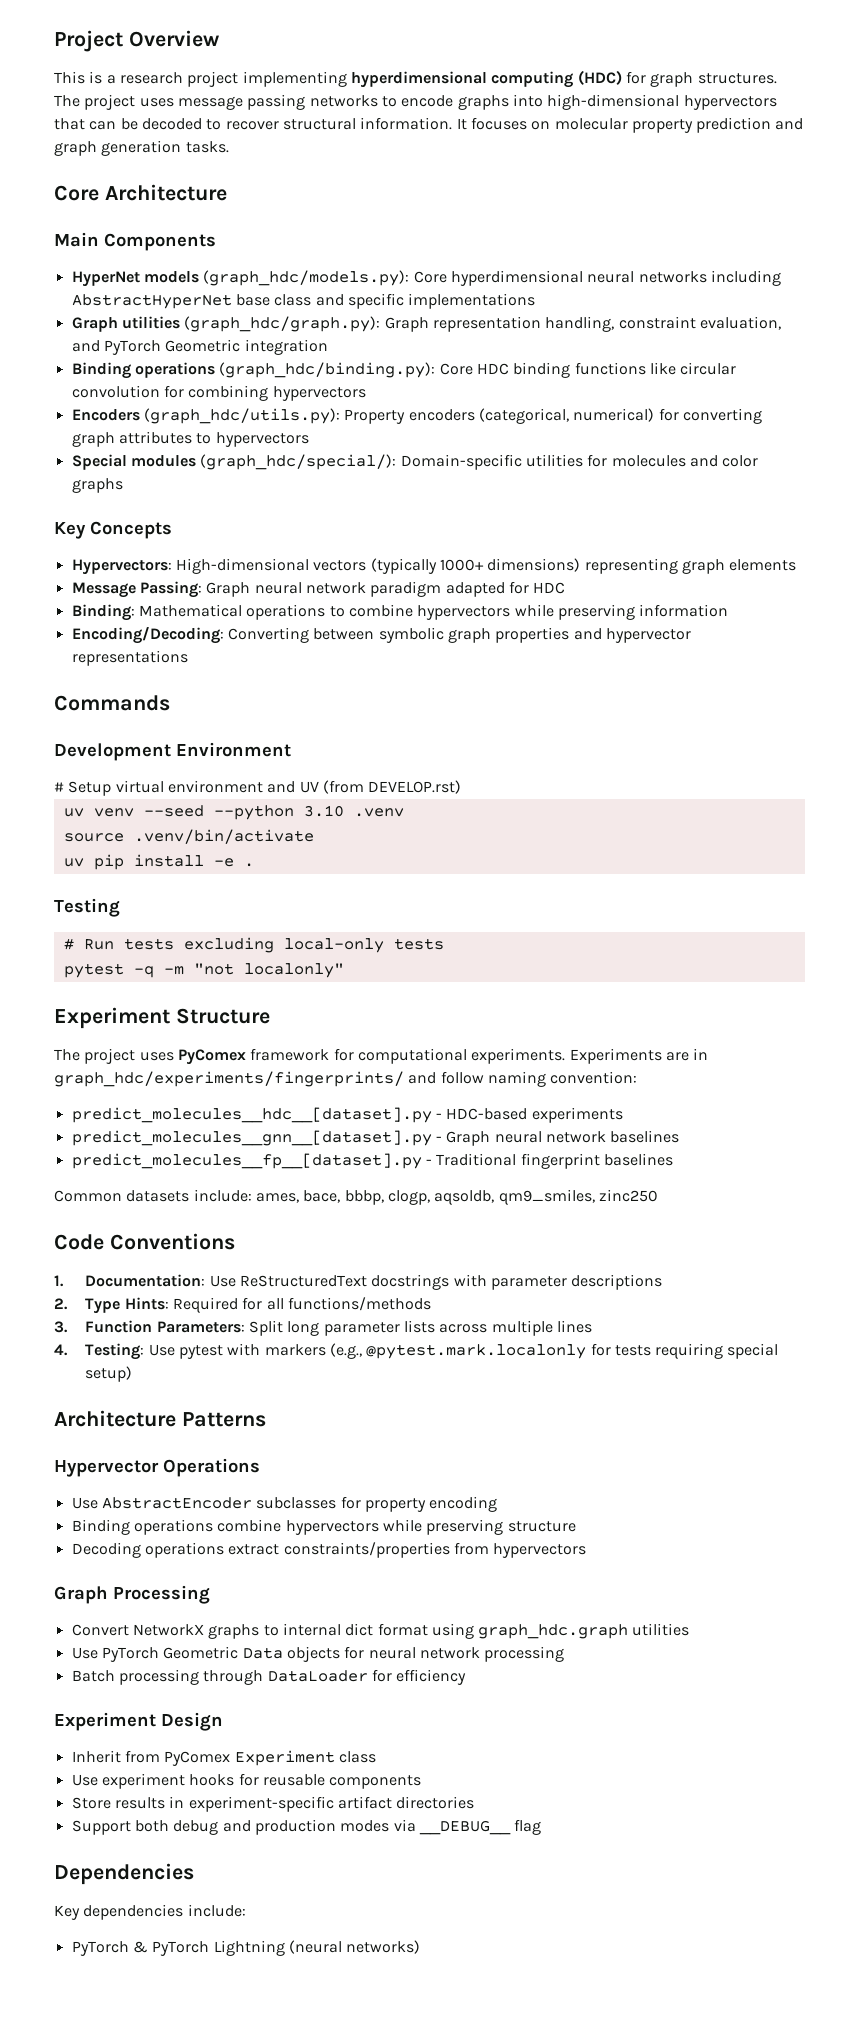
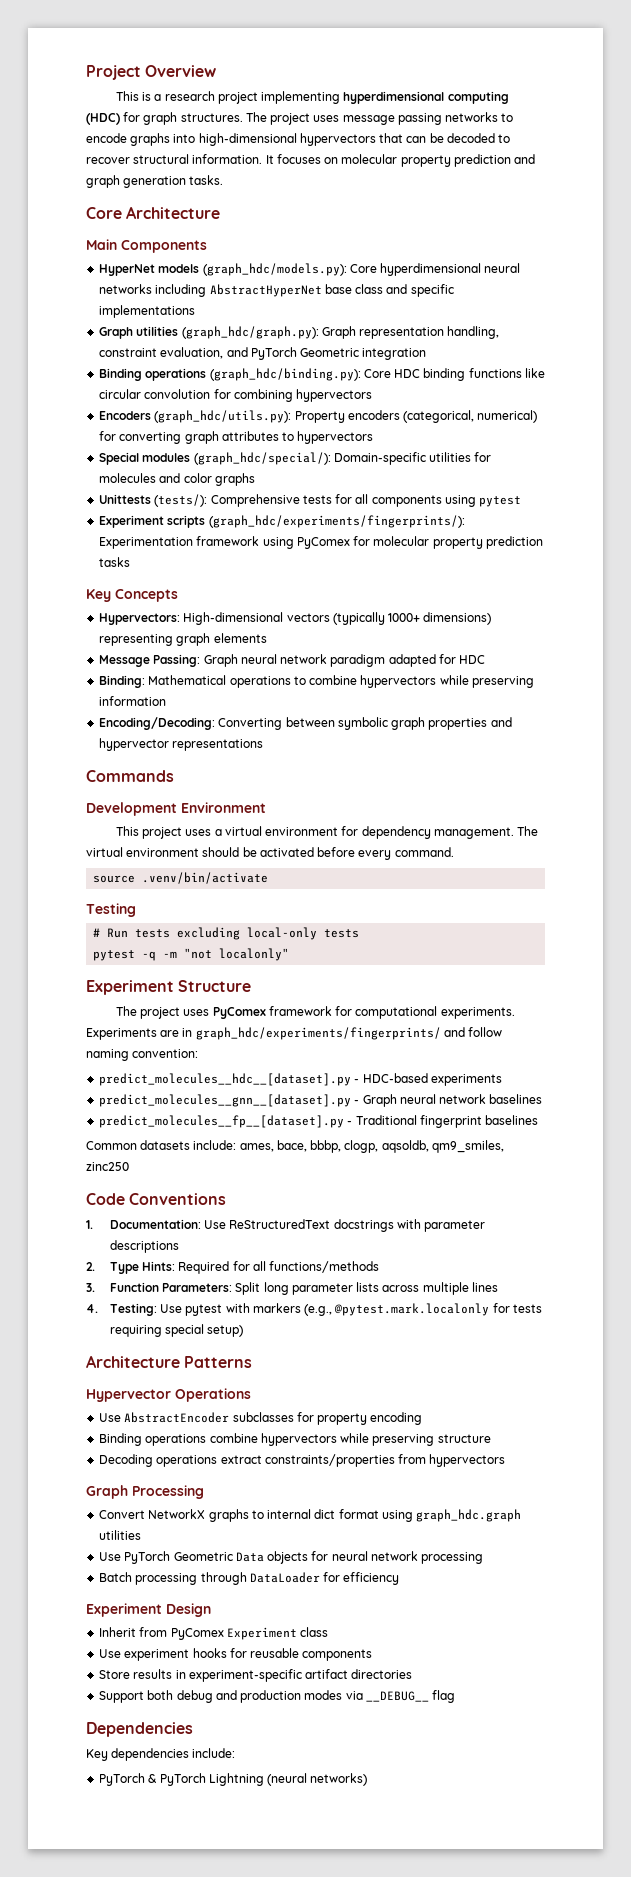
+ Unittests (tests/): Comprehensive tests for all components using pytest
+ Experiment scripts (graph_hdc/experiments/fingerprints/): Experimentation framework using PyComex for molecular property prediction tasks
- # Setup virtual environment and UV (from DEVELOP.rst)
- uv venv --seed --python 3.10 .venv
+ This project uses a virtual environment for dependency management. The virtual environment should be activated before every command.
  source .venv/bin/activate
- uv pip install -e .

